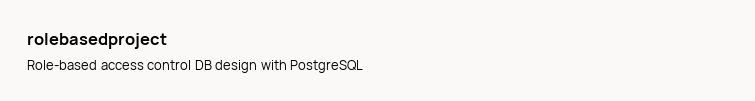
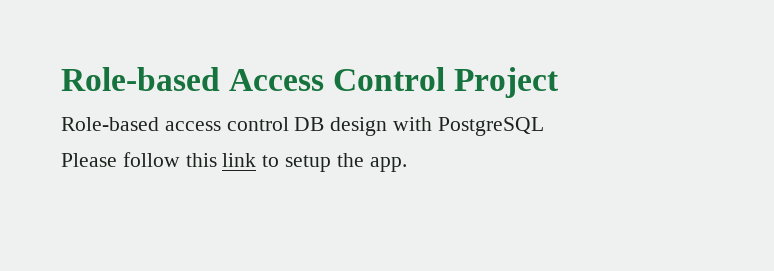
- rolebasedproject
+ Role-based Access Control Project
+ Please follow this link to setup the app.

